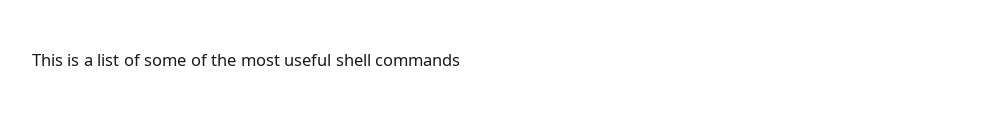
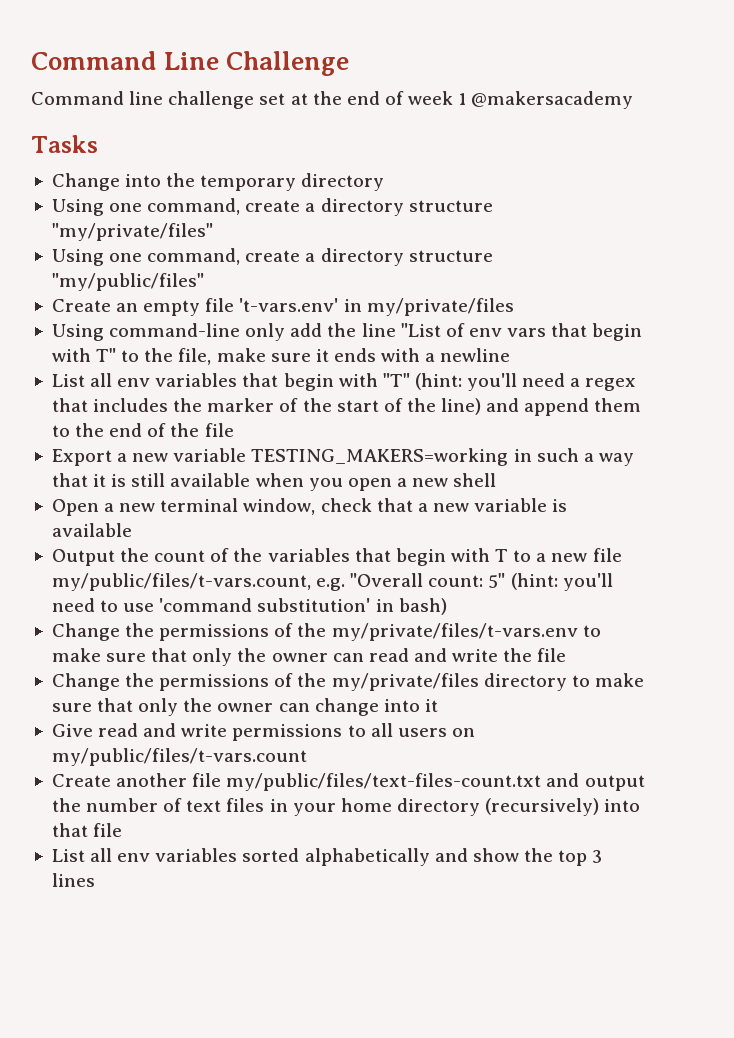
- This is a list of some of the most useful shell commands
+ Command Line Challenge
+ Command line challenge set at the end of week 1 @makersacademy
+ Tasks
+ Change into the temporary directory
+ Using one command, create a directory structure "my/private/files"
+ Using one command, create a directory structure "my/public/files"
+ Create an empty file 't-vars.env' in my/private/files
+ Using command-line only add the line "List of env vars that begin with T" to the file, make sure it ends with a newline
+ List all env variables that begin with "T" (hint: you'll need a regex that includes the marker of the start of the line) and append them to the end of the file
+ Export a new variable TESTING_MAKERS=working in such a way that it is still available when you open a new shell
+ Open a new terminal window, check that a new variable is available
+ Output the count of the variables that begin with T to a new file my/public/files/t-vars.count, e.g. "Overall count: 5" (hint: you'll need to use 'command substitution' in bash)
+ Change the permissions of the my/private/files/t-vars.env to make sure that only the owner can read and write the file
+ Change the permissions of the my/private/files directory to make sure that only the owner can change into it
+ Give read and write permissions to all users on my/public/files/t-vars.count
+ Create another file my/public/files/text-files-count.txt and output the number of text files in your home directory (recursively) into that file
+ List all env variables sorted alphabetically and show the top 3 lines

